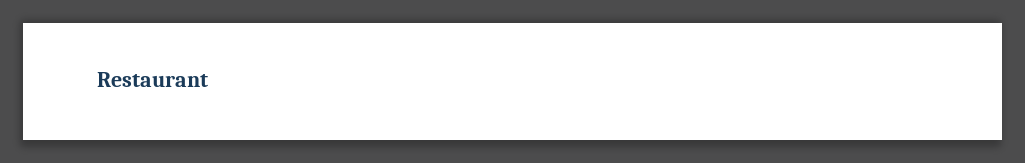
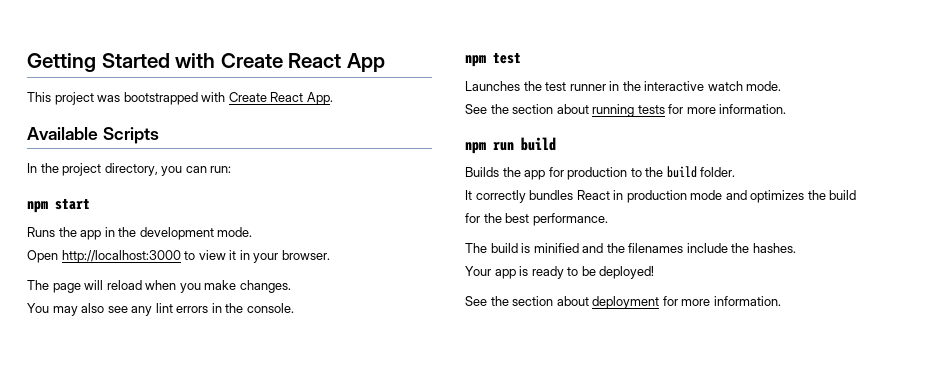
- Restaurant
+ Getting Started with Create React App
+ This project was bootstrapped with Create React App.
+ Available Scripts
+ In the project directory, you can run:
+ npm start
+ Runs the app in the development mode.
+ Open http://localhost:3000 to view it in your browser.
+ The page will reload when you make changes.
+ You may also see any lint errors in the console.
+ npm test
+ Launches the test runner in the interactive watch mode.
+ See the section about running tests for more information.
+ npm run build
+ Builds the app for production to the build folder.
+ It correctly bundles React in production mode and optimizes the build for the best performance.
+ The build is minified and the filenames include the hashes.
+ Your app is ready to be deployed!
+ See the section about deployment for more information.

